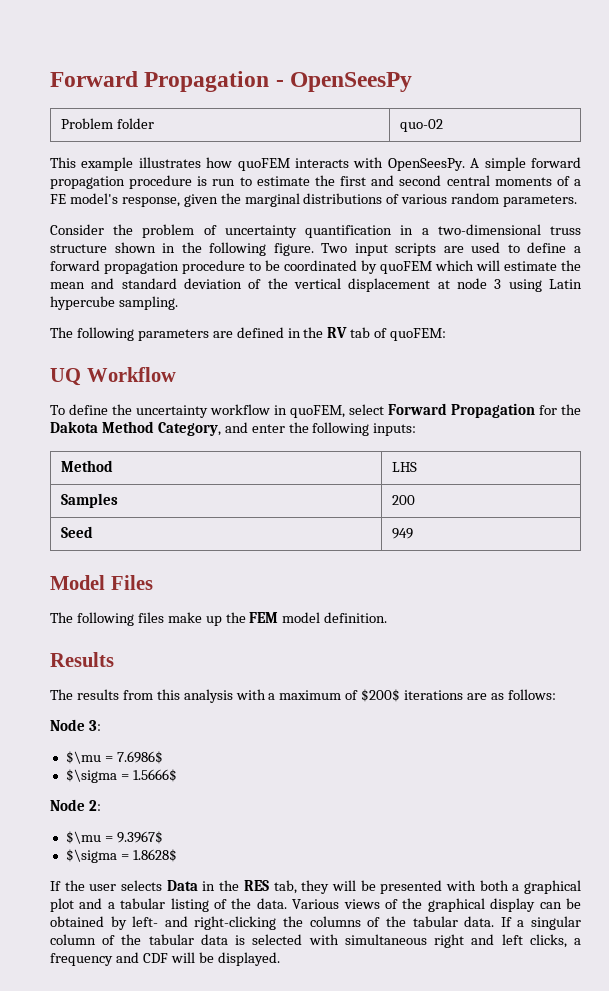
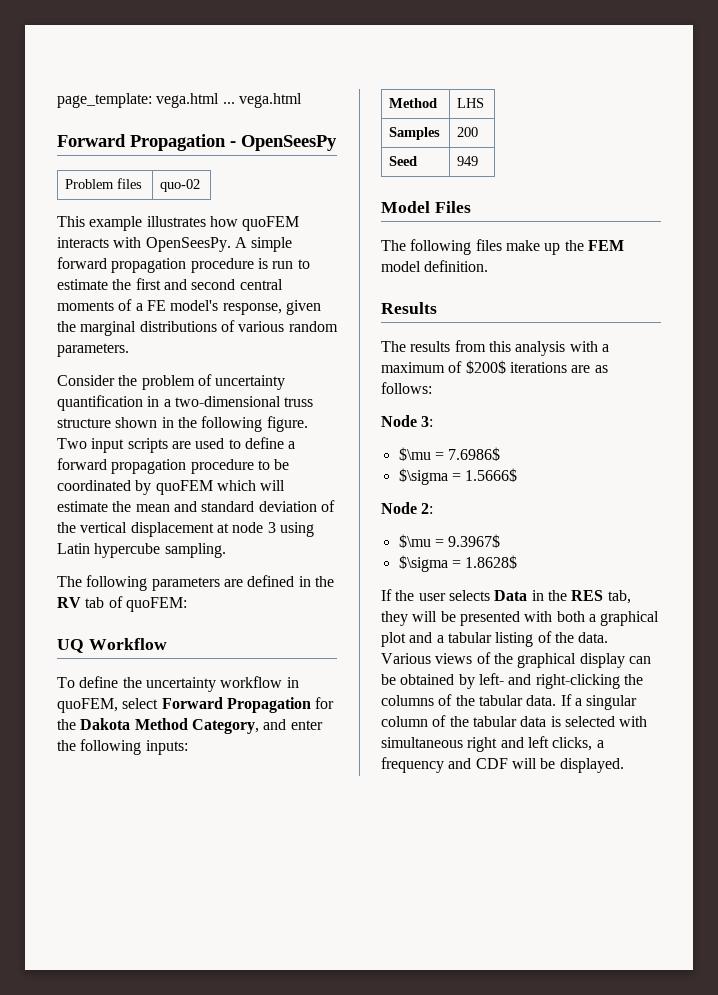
+ page_template: vega.html ... vega.html
- Problem folder | quo-02
+ Problem files | quo-02

